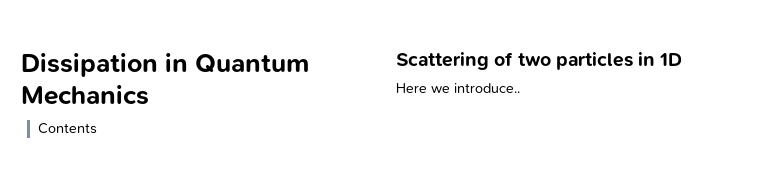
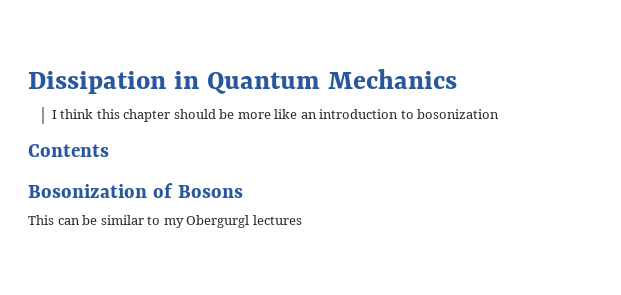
+ I think this chapter should be more like an introduction to bosonization
  Contents
- Scattering of two particles in 1D
- Here we introduce..
+ Bosonization of Bosons
+ This can be similar to my Obergurgl lectures

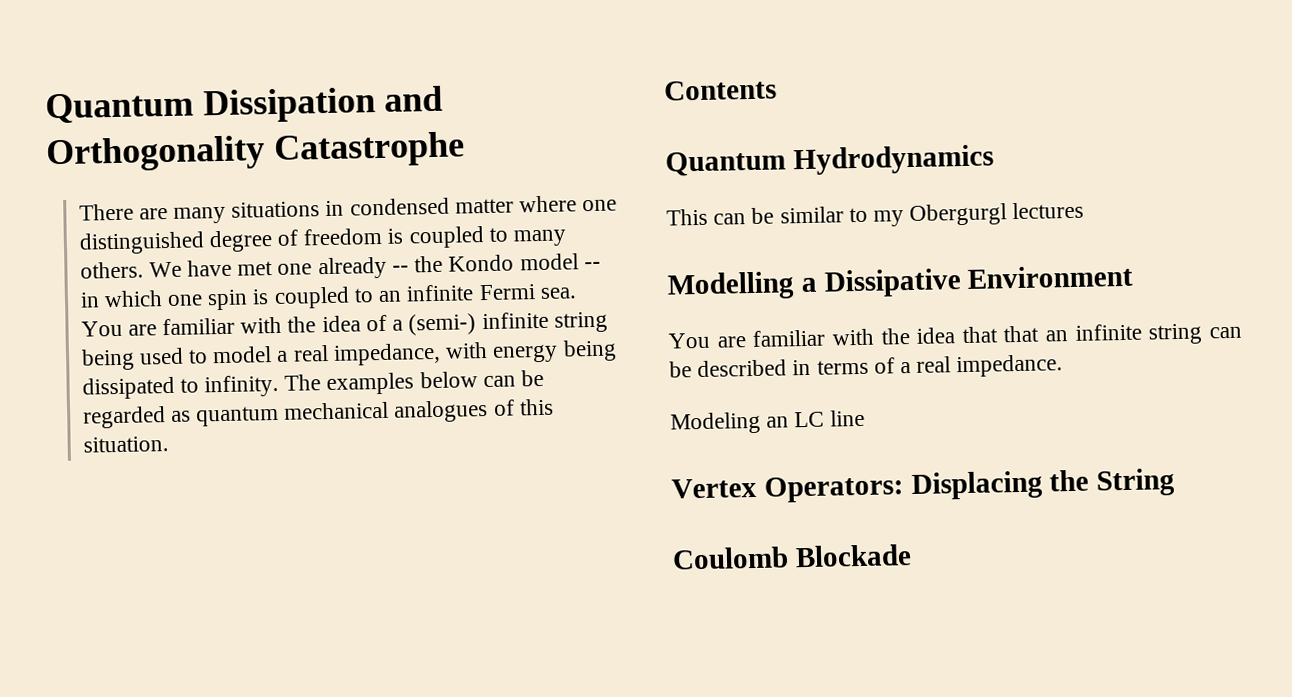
- Dissipation in Quantum Mechanics
- I think this chapter should be more like an introduction to bosonization
+ Quantum Dissipation and Orthogonality Catastrophe
+ There are many situations in condensed matter where one distinguished degree of freedom is coupled to many others. We have met one already -- the Kondo model -- in which one spin is coupled to an infinite Fermi sea. You are familiar with the idea of a (semi-) infinite string being used to model a real impedance, with energy being dissipated to infinity. The examples below can be regarded as quantum mechanical analogues of this situation.
  Contents
- Bosonization of Bosons
+ Quantum Hydrodynamics
+ Modelling a Dissipative Environment
+ You are familiar with the idea that that an infinite string can be described in terms of a real impedance.
+ Modeling an LC line
+ Vertex Operators: Displacing the String
+ Coulomb Blockade

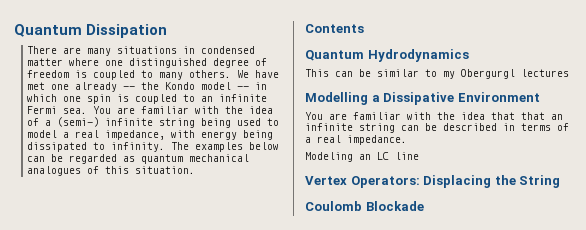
- Quantum Dissipation and Orthogonality Catastrophe
+ Quantum Dissipation

